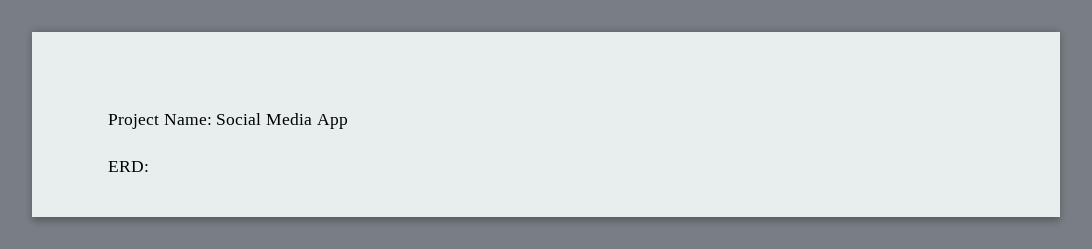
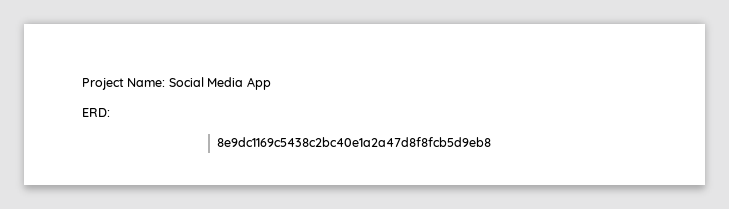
+ 8e9dc1169c5438c2bc40e1a2a47d8f8fcb5d9eb8

